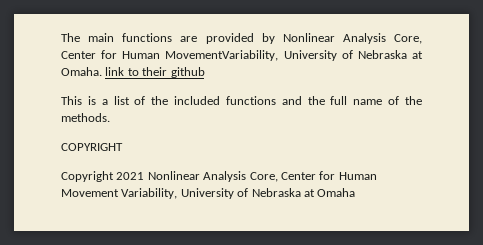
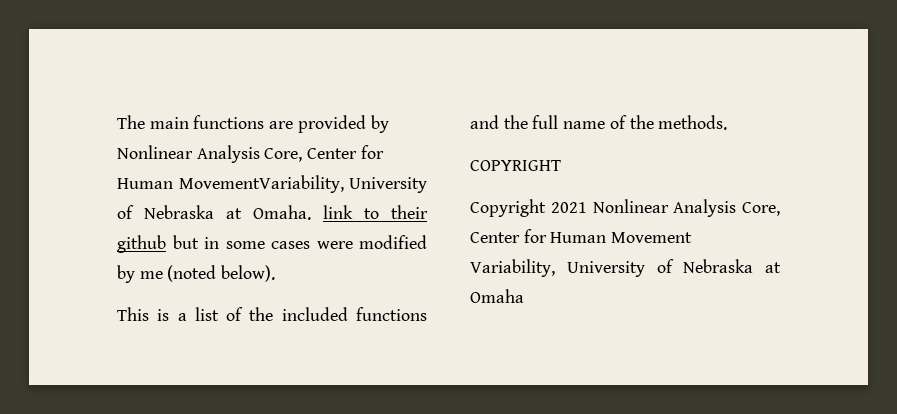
- The main functions are provided by Nonlinear Analysis Core, Center for Human MovementVariability, University of Nebraska at Omaha. link to their github
+ The main functions are provided by Nonlinear Analysis Core, Center for Human MovementVariability, University of Nebraska at Omaha. link to their github but in some cases were modified by me (noted below).

